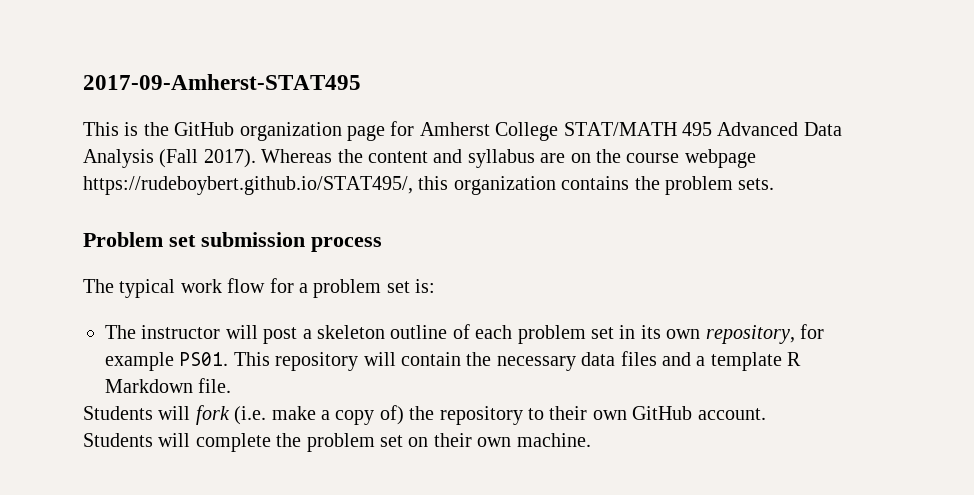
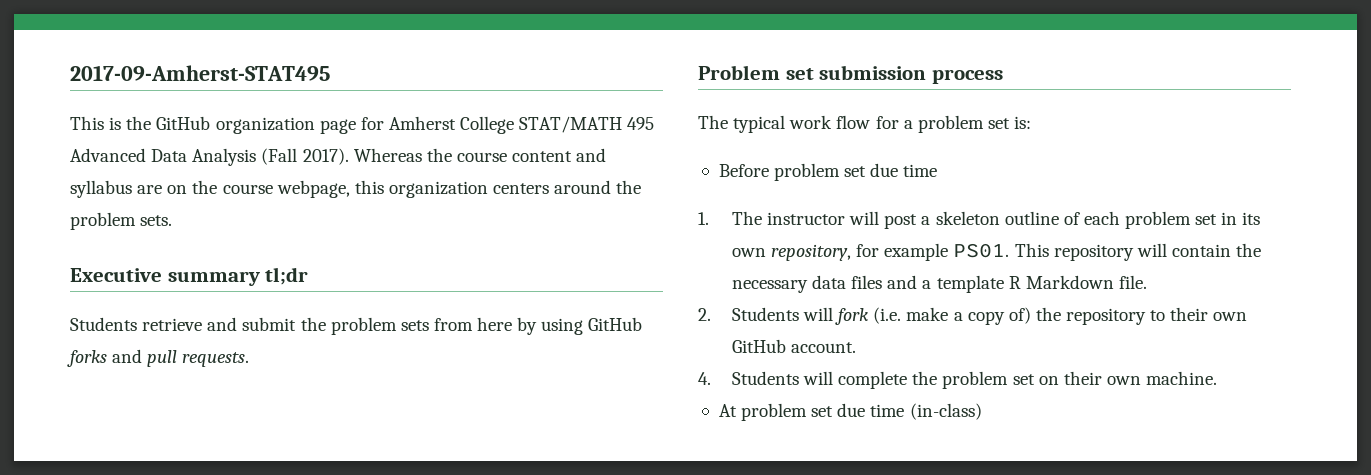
- Whereas the content and syllabus are on the course webpage https://rudeboybert.github.io/STAT495/, this organization contains the problem sets.
+ Whereas the course content and syllabus are on the course webpage, this organization centers around the problem sets.
+ Executive summary tl;dr
+ Students retrieve and submit the problem sets from here by using GitHub forks and pull requests.
- The instructor will post a skeleton outline of each problem set in its own repository, for example PS01.
+ Before problem set due time
+ 1. The instructor will post a skeleton outline of each problem set in its own repository, for example PS01.
- Students will fork (i.e. make a copy of) the repository to their own GitHub account.
+ 2. Students will fork (i.e. make a copy of) the repository to their own GitHub account.
- Students will complete the problem set on their own machine.
+ 4. Students will complete the problem set on their own machine.
+ At problem set due time (in-class)

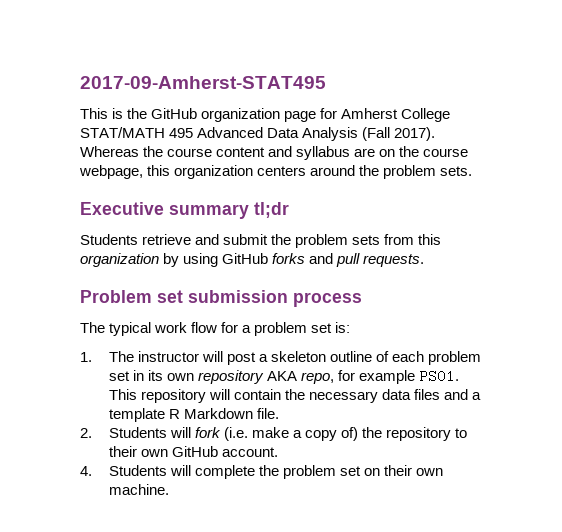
- Students retrieve and submit the problem sets from here by using GitHub forks and pull requests.
+ Students retrieve and submit the problem sets from this organization by using GitHub forks and pull requests.
- Before problem set due time
- 1. The instructor will post a skeleton outline of each problem set in its own repository, for example PS01.
+ 1. The instructor will post a skeleton outline of each problem set in its own repository AKA repo, for example PS01.
- At problem set due time (in-class)

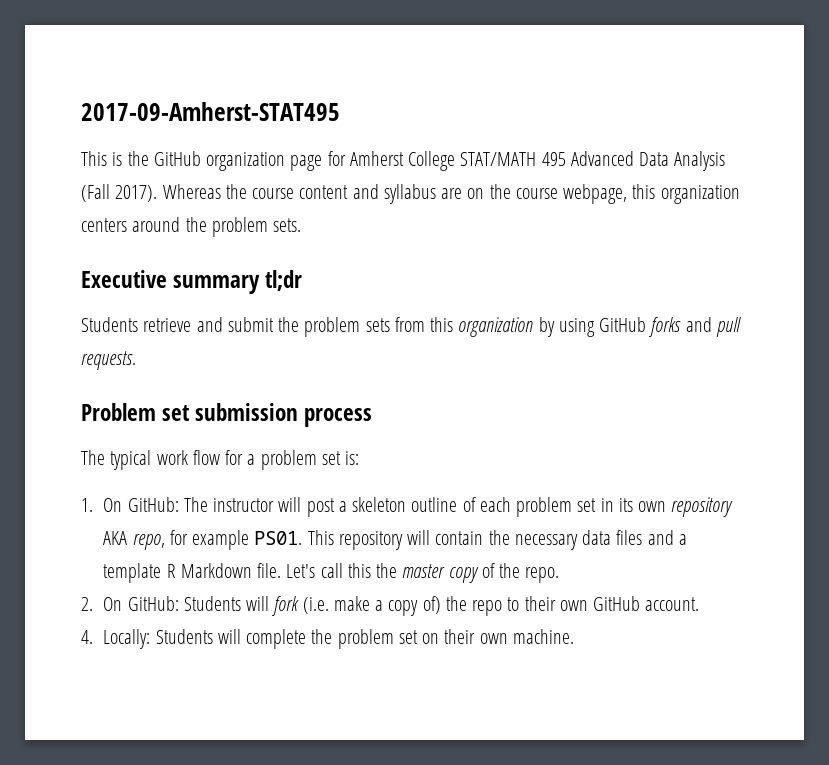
- 1. The instructor will post a skeleton outline of each problem set in its own repository AKA repo, for example PS01.
+ 1. On GitHub: The instructor will post a skeleton outline of each problem set in its own repository AKA repo, for example PS01.
+ Let's call this the master copy of the repo.
- 2. Students will fork (i.e. make a copy of) the repository to their own GitHub account.
+ 2. On GitHub: Students will fork (i.e. make a copy of) the repo to their own GitHub account.
- 4. Students will complete the problem set on their own machine.
+ 4. Locally: Students will complete the problem set on their own machine.

